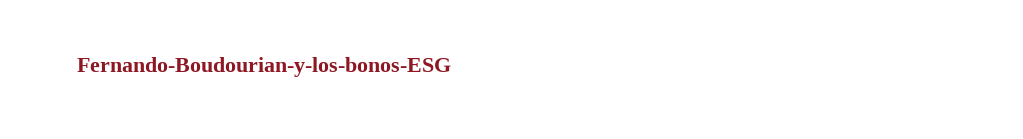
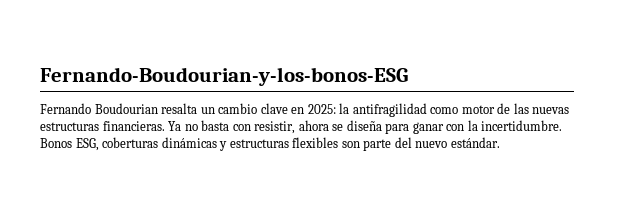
+ Fernando Boudourian resalta un cambio clave en 2025: la antifragilidad como motor de las nuevas estructuras financieras. Ya no basta con resistir, ahora se diseña para ganar con la incertidumbre. Bonos ESG, coberturas dinámicas y estructuras flexibles son parte del nuevo estándar.

